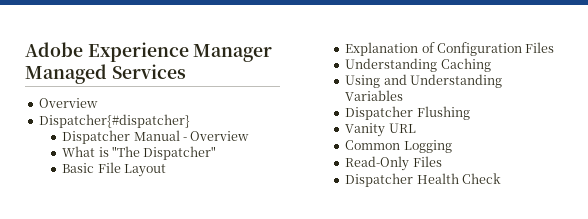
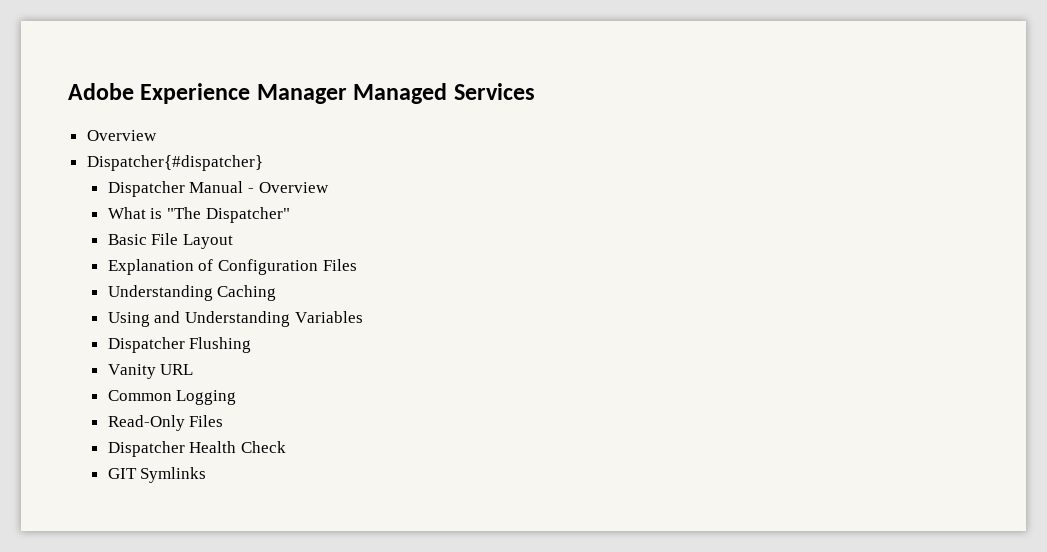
+ GIT Symlinks

